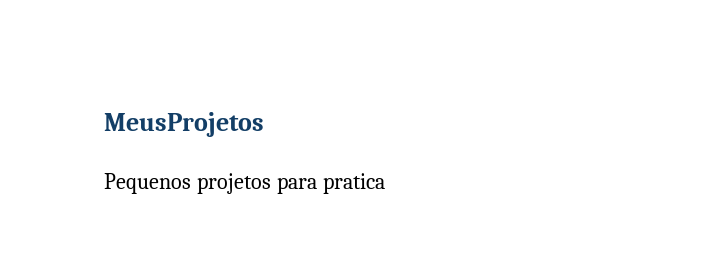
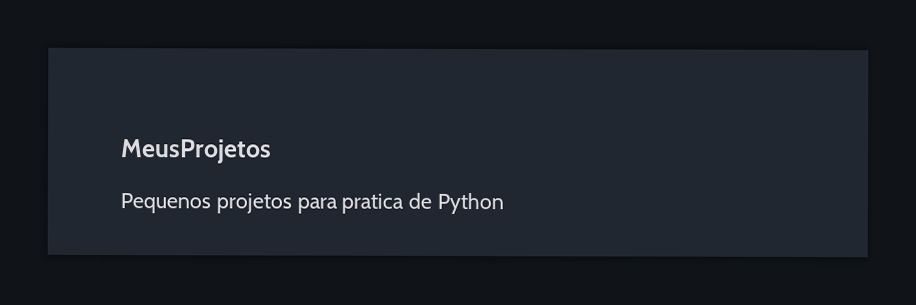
- Pequenos projetos para pratica
+ Pequenos projetos para pratica de Python

